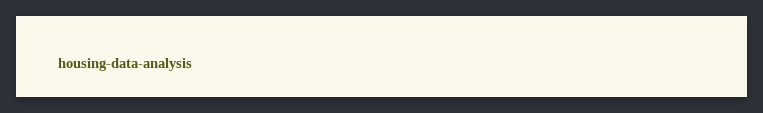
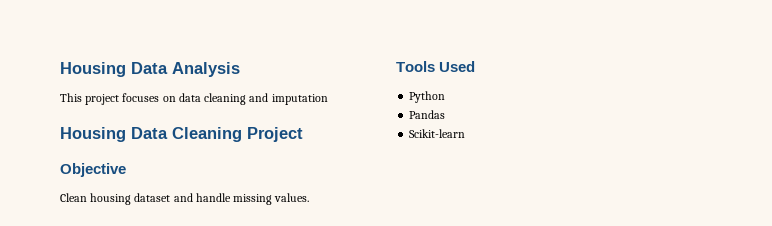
- housing-data-analysis
+ Housing Data Analysis
+ This project focuses on data cleaning and imputation
+ Housing Data Cleaning Project
+ Objective
+ Clean housing dataset and handle missing values.
+ Tools Used
+ Python
+ Pandas
+ Scikit-learn

